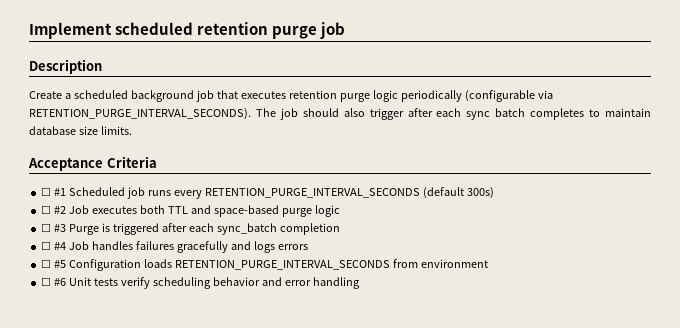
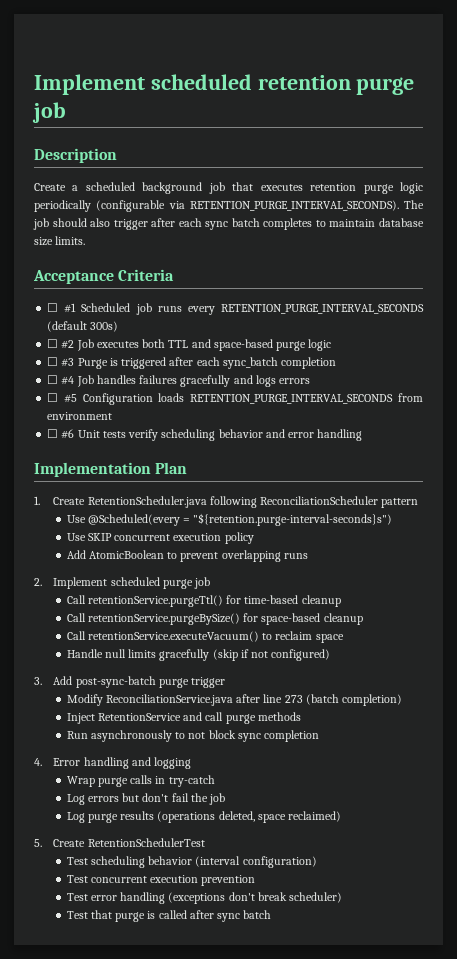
+ Implementation Plan
+ 1. Create RetentionScheduler.java following ReconciliationScheduler pattern
+ Use @Scheduled(every = "${retention.purge-interval-seconds}s")
+ Use SKIP concurrent execution policy
+ Add AtomicBoolean to prevent overlapping runs
+ 2. Implement scheduled purge job
+ Call retentionService.purgeTtl() for time-based cleanup
+ Call retentionService.purgeBySize() for space-based cleanup
+ Call retentionService.executeVacuum() to reclaim space
+ Handle null limits gracefully (skip if not configured)
+ 3. Add post-sync-batch purge trigger
+ Modify ReconciliationService.java after line 273 (batch completion)
+ Inject RetentionService and call purge methods
+ Run asynchronously to not block sync completion
+ 4. Error handling and logging
+ Wrap purge calls in try-catch
+ Log errors but don't fail the job
+ Log purge results (operations deleted, space reclaimed)
+ 5. Create RetentionSchedulerTest
+ Test scheduling behavior (interval configuration)
+ Test concurrent execution prevention
+ Test error handling (exceptions don't break scheduler)
+ Test that purge is called after sync batch

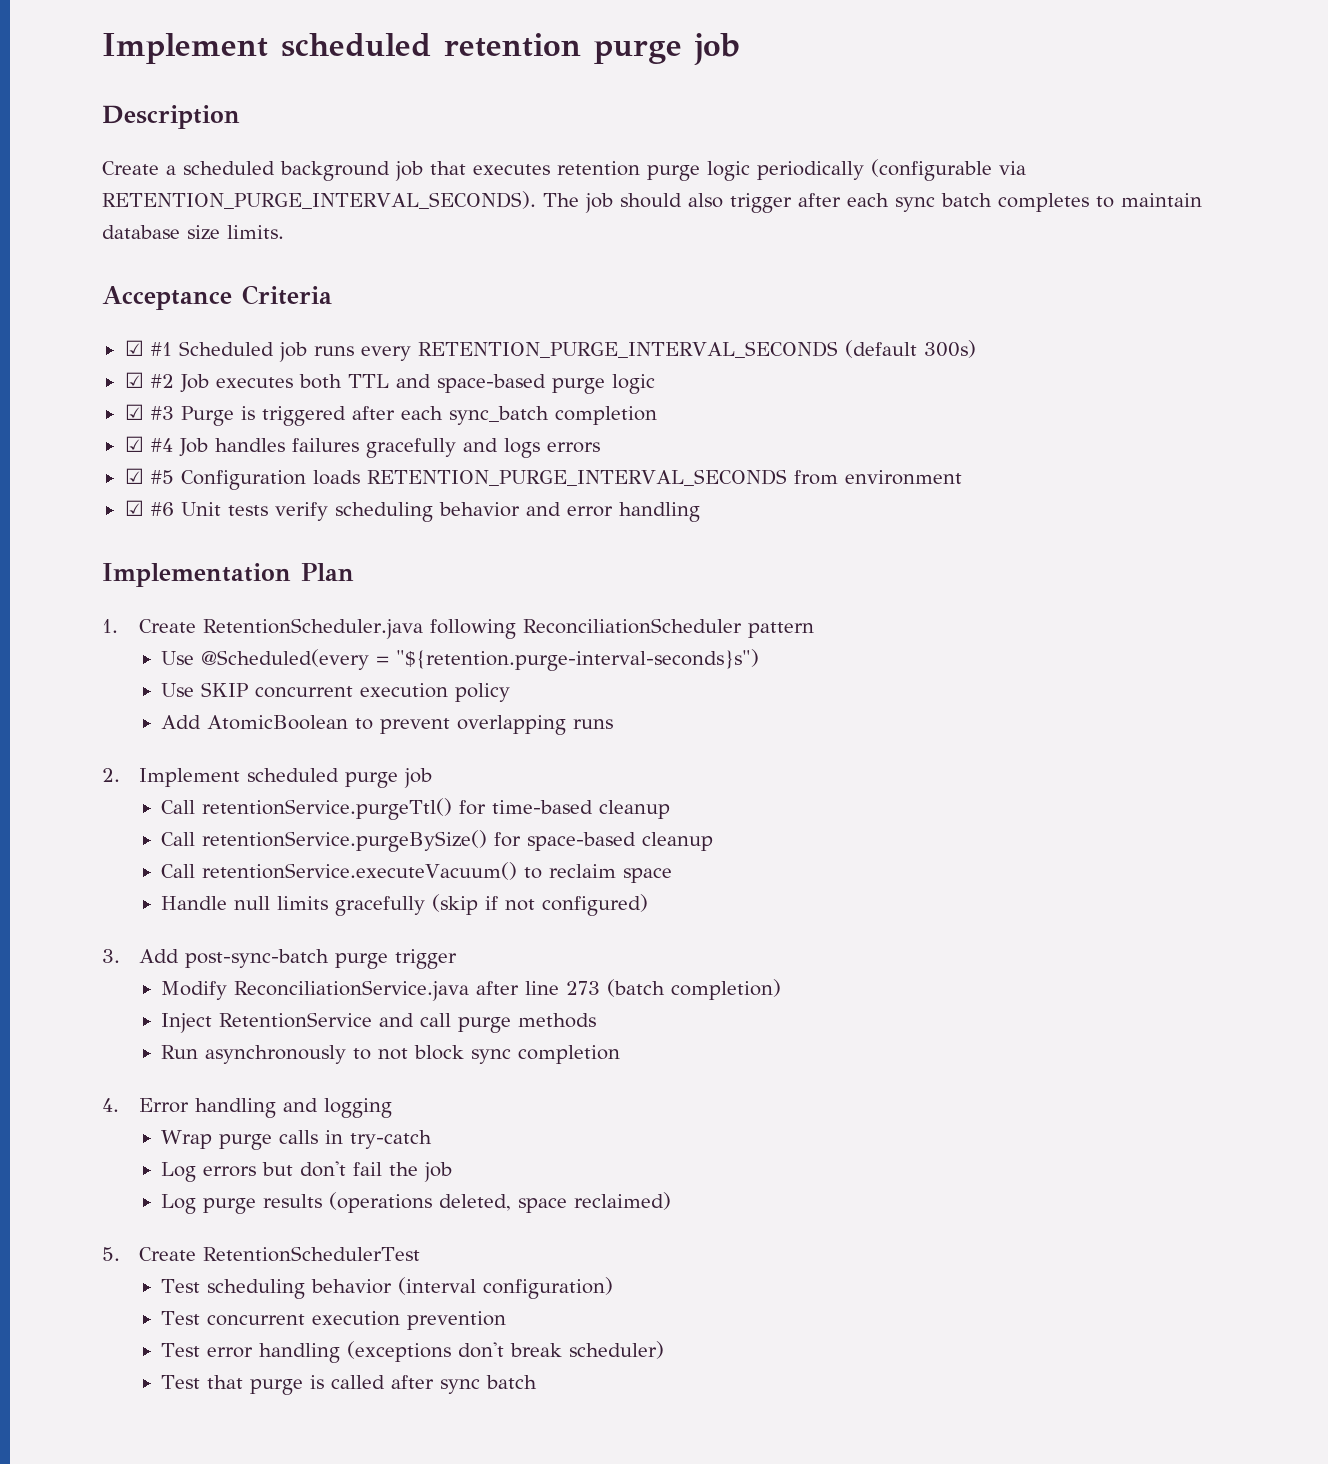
- ☐ #1 Scheduled job runs every RETENTION_PURGE_INTERVAL_SECONDS (default 300s)
+ ☑ #1 Scheduled job runs every RETENTION_PURGE_INTERVAL_SECONDS (default 300s)
- ☐ #2 Job executes both TTL and space-based purge logic
+ ☑ #2 Job executes both TTL and space-based purge logic
- ☐ #3 Purge is triggered after each sync_batch completion
+ ☑ #3 Purge is triggered after each sync_batch completion
- ☐ #4 Job handles failures gracefully and logs errors
+ ☑ #4 Job handles failures gracefully and logs errors
- ☐ #5 Configuration loads RETENTION_PURGE_INTERVAL_SECONDS from environment
+ ☑ #5 Configuration loads RETENTION_PURGE_INTERVAL_SECONDS from environment
- ☐ #6 Unit tests verify scheduling behavior and error handling
+ ☑ #6 Unit tests verify scheduling behavior and error handling

